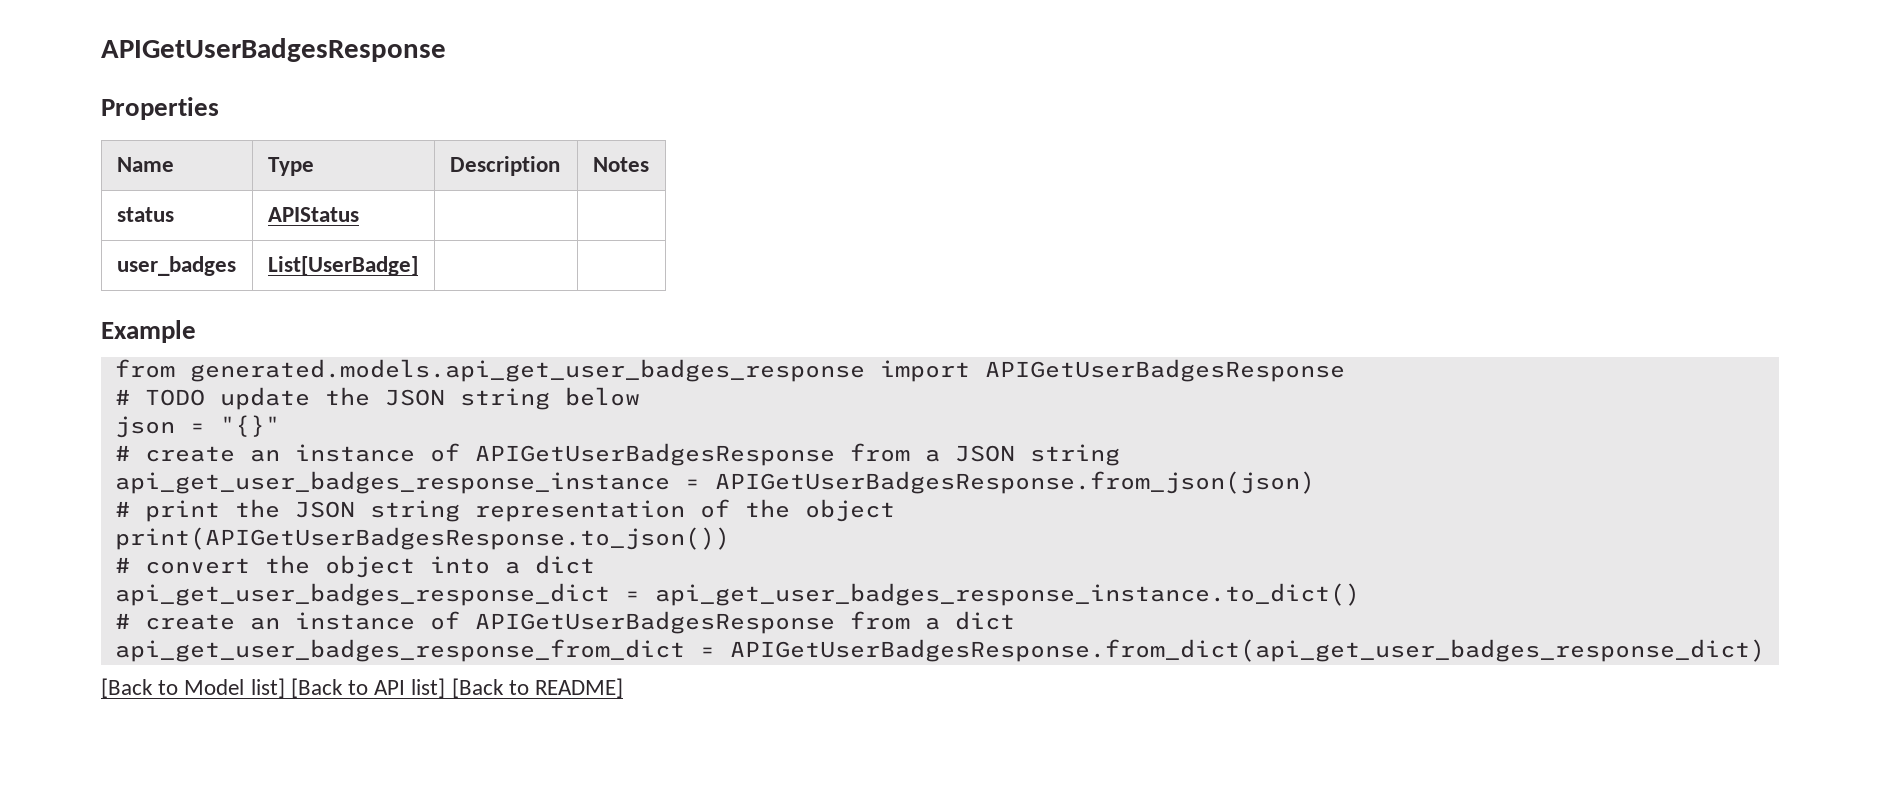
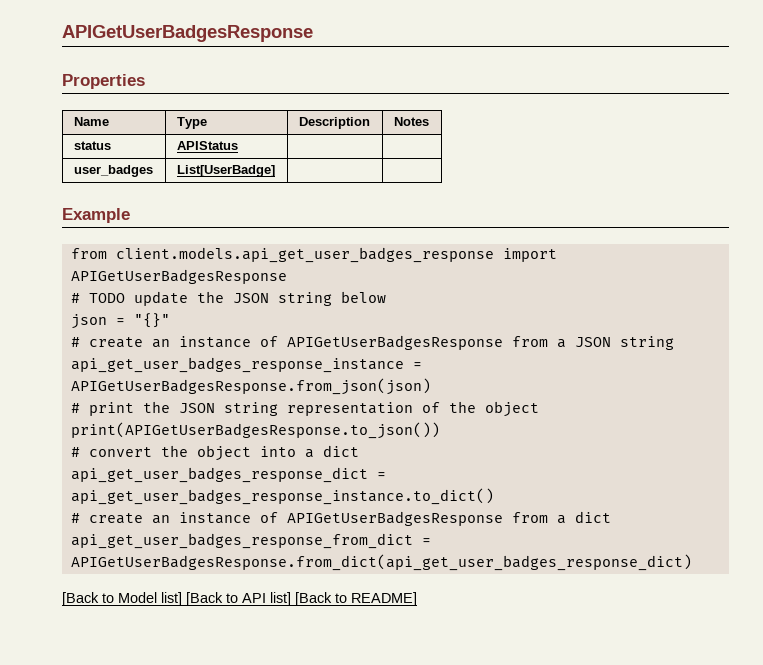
- from generated.models.api_get_user_badges_response import APIGetUserBadgesResponse
+ from client.models.api_get_user_badges_response import APIGetUserBadgesResponse

